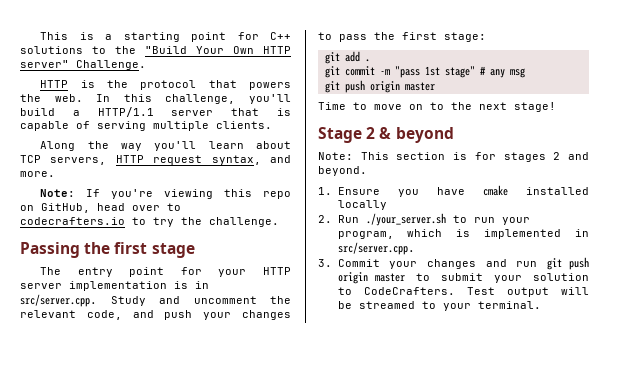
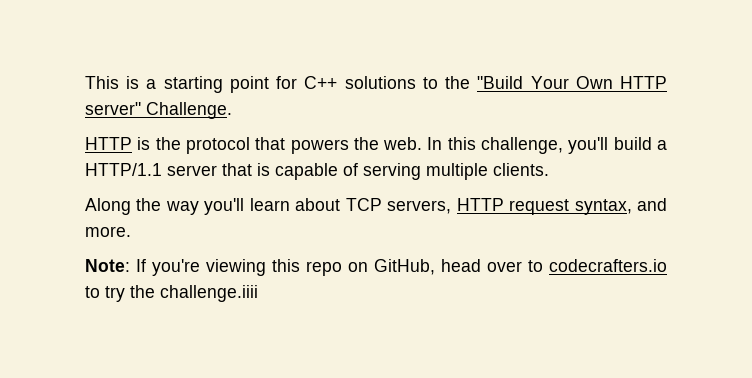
- Note: If you're viewing this repo on GitHub, head over to codecrafters.io to try the challenge.
- Passing the first stage
- The entry point for your HTTP server implementation is in src/server.cpp. Study and uncomment the relevant code, and push your changes to pass the first stage:
- git add .
- git commit -m "pass 1st stage" # any msg
- git push origin master
- Time to move on to the next stage!
- Stage 2 & beyond
- Note: This section is for stages 2 and beyond.
- 1. Ensure you have cmake installed locally
- 2. Run ./your_server.sh to run your program, which is implemented in src/server.cpp.
- 3. Commit your changes and run git push origin master to submit your solution to CodeCrafters. Test output will be streamed to your terminal.
+ Note: If you're viewing this repo on GitHub, head over to codecrafters.io to try the challenge.iiii

